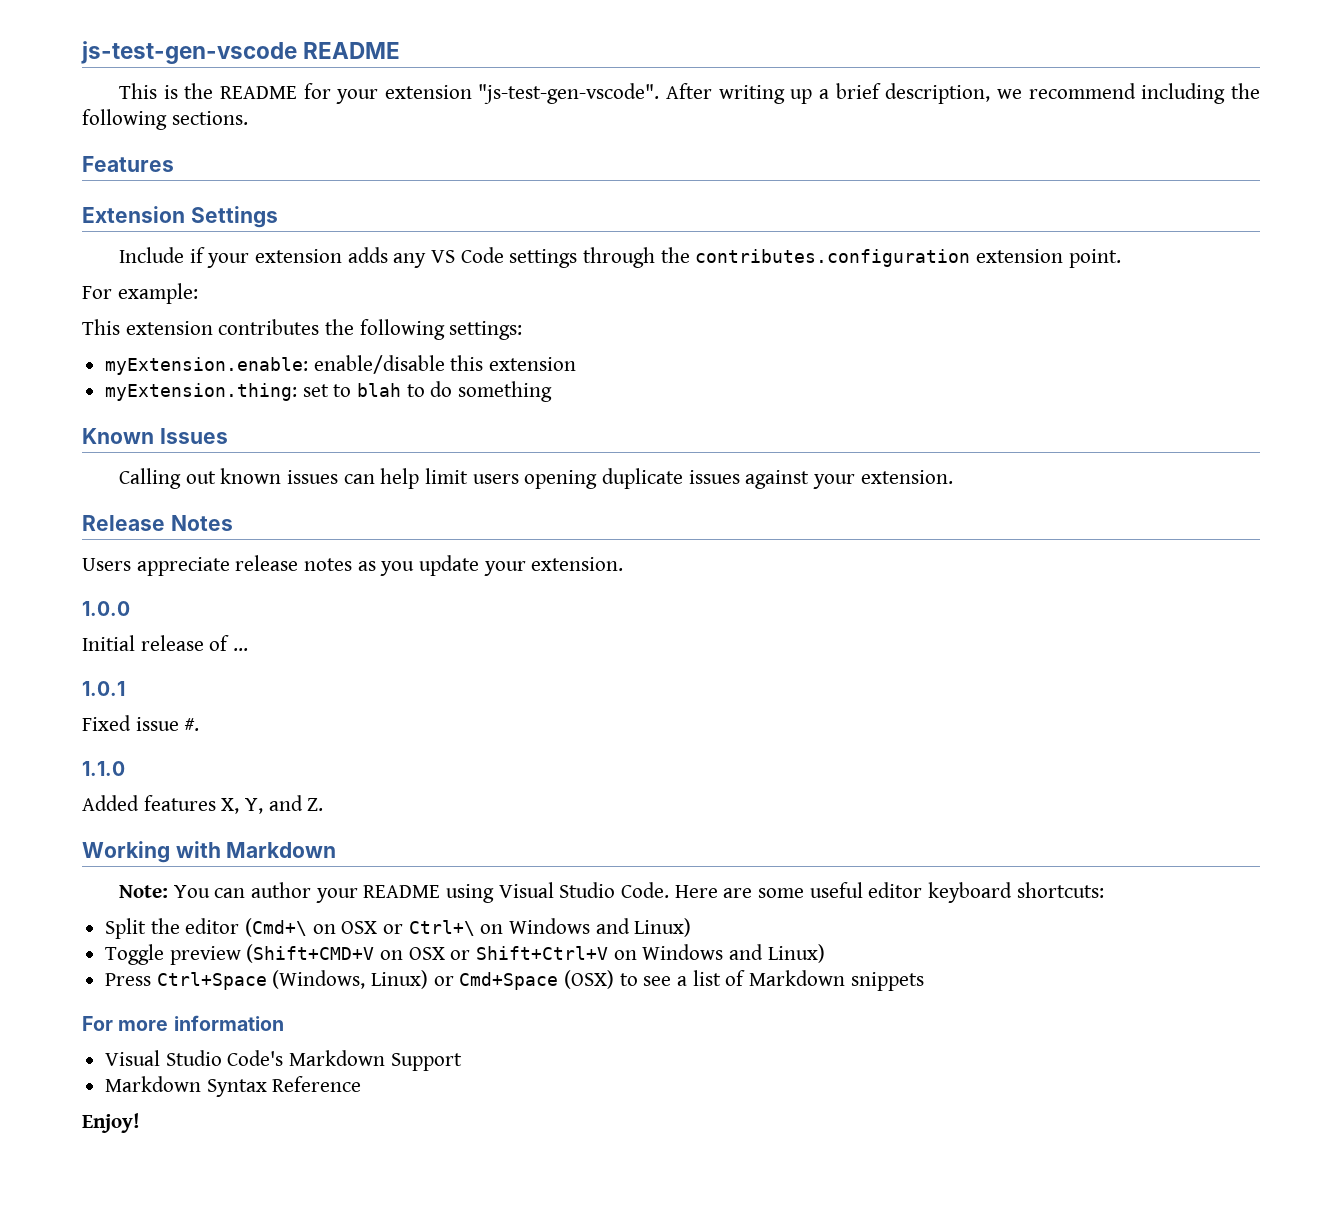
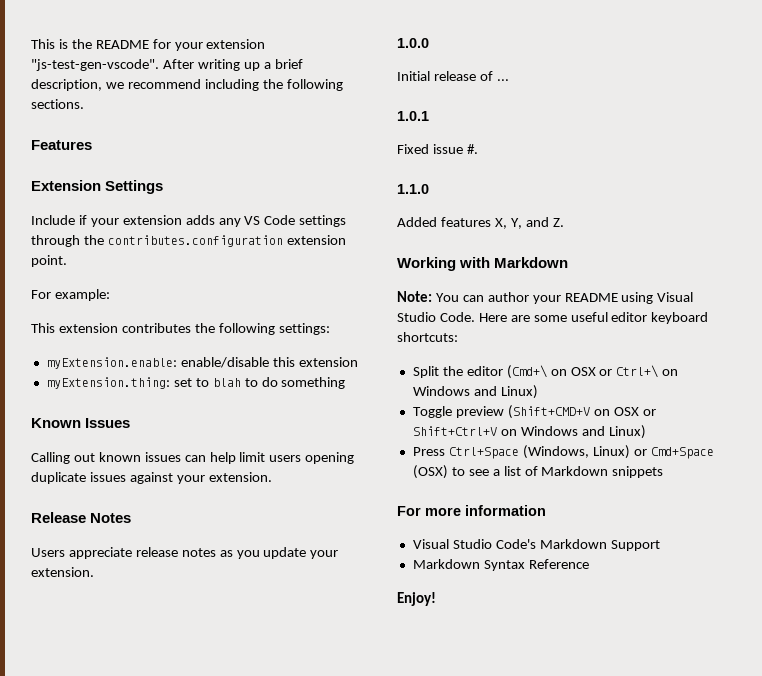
- js-test-gen-vscode README

